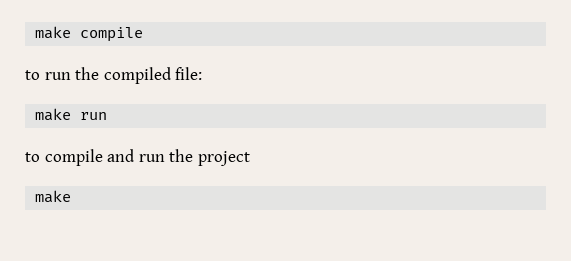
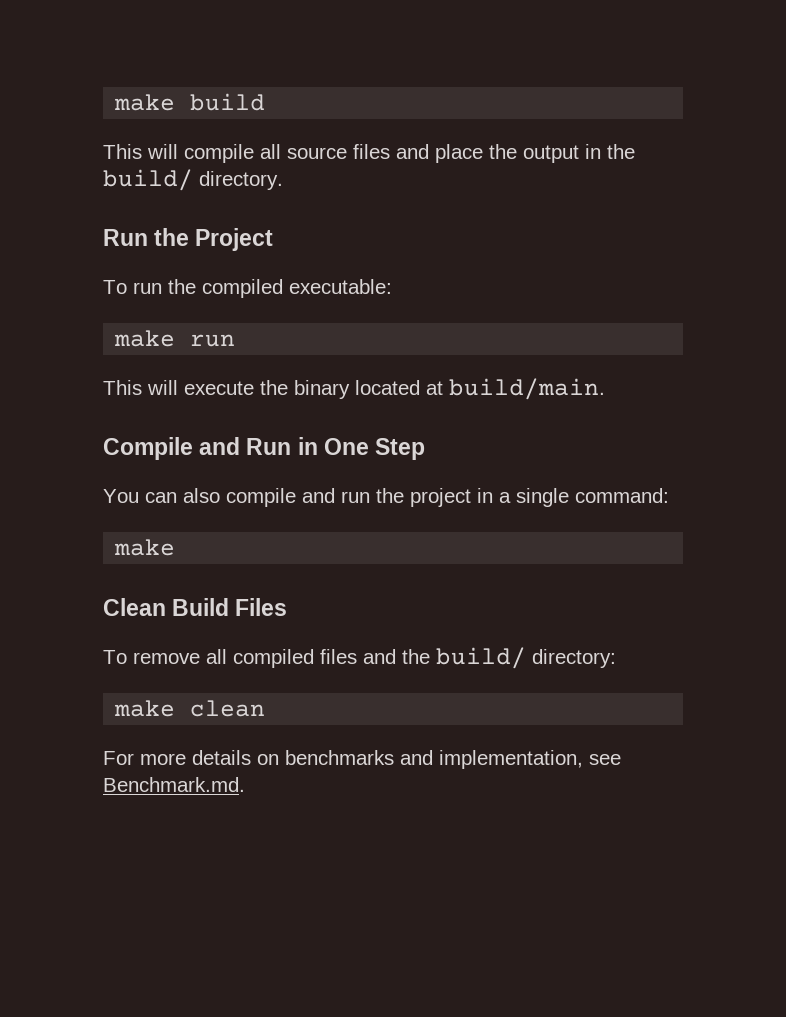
- make compile
- to run the compiled file:
+ make build
+ This will compile all source files and place the output in the build/ directory.
+ Run the Project
+ To run the compiled executable:
- to compile and run the project
+ This will execute the binary located at build/main.
+ Compile and Run in One Step
+ You can also compile and run the project in a single command:
  make
+ Clean Build Files
+ To remove all compiled files and the build/ directory:
+ make clean
+ For more details on benchmarks and implementation, see Benchmark.md.

